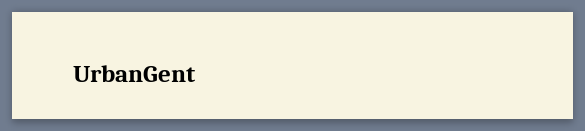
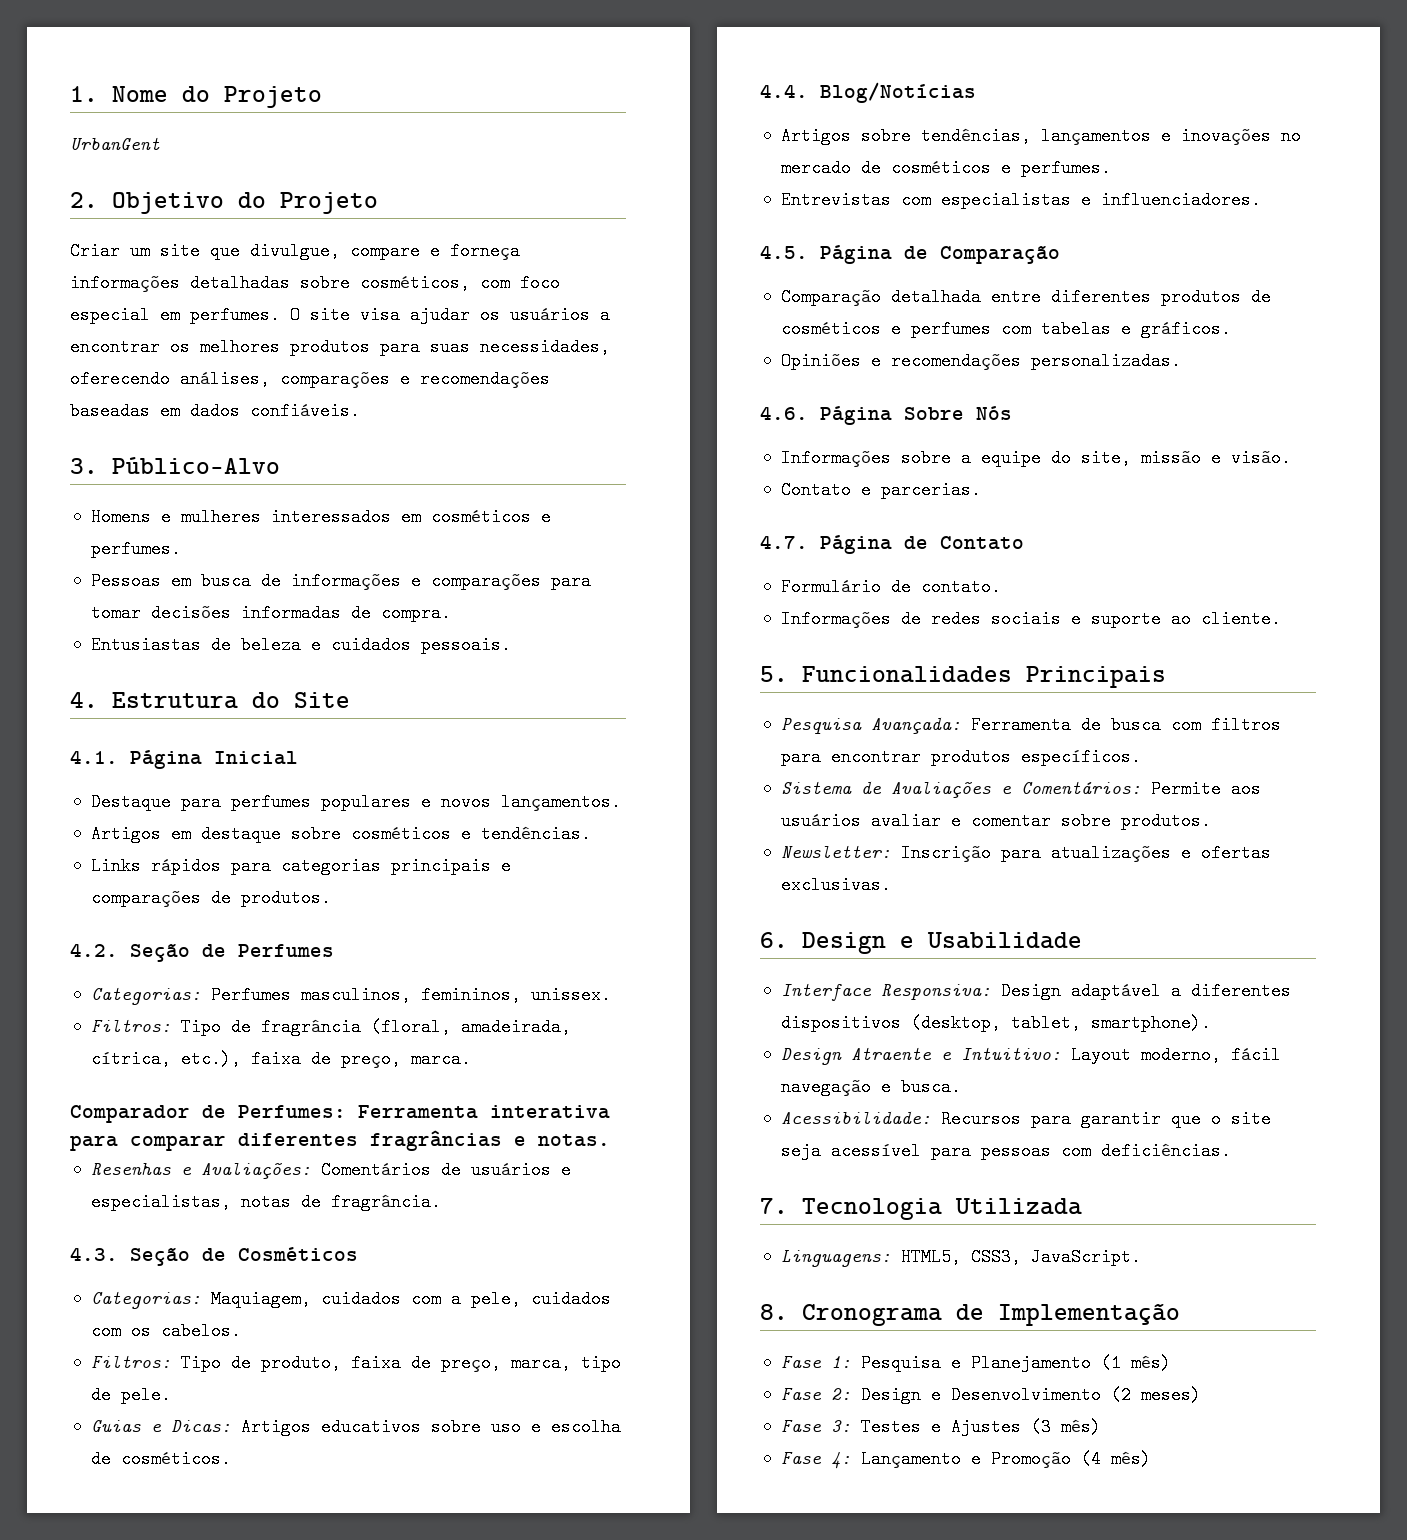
+ 1. Nome do Projeto
  UrbanGent
+ 2. Objetivo do Projeto
+ Criar um site que divulgue, compare e forneça informações detalhadas sobre cosméticos, com foco especial em perfumes. O site visa ajudar os usuários a encontrar os melhores produtos para suas necessidades, oferecendo análises, comparações e recomendações baseadas em dados confiáveis.
+ 3. Público-Alvo
+ Homens e mulheres interessados em cosméticos e perfumes.
+ Pessoas em busca de informações e comparações para tomar decisões informadas de compra.
+ Entusiastas de beleza e cuidados pessoais.
+ 4. Estrutura do Site
+ 4.1. Página Inicial
+ Destaque para perfumes populares e novos lançamentos.
+ Artigos em destaque sobre cosméticos e tendências.
+ Links rápidos para categorias principais e comparações de produtos.
+ 4.2. Seção de Perfumes
+ Categorias: Perfumes masculinos, femininos, unissex.
+ Filtros: Tipo de fragrância (floral, amadeirada, cítrica, etc.), faixa de preço, marca.
+ Comparador de Perfumes: Ferramenta interativa para comparar diferentes fragrâncias e notas.
+ Resenhas e Avaliações: Comentários de usuários e especialistas, notas de fragrância.
+ 4.3. Seção de Cosméticos
+ Categorias: Maquiagem, cuidados com a pele, cuidados com os cabelos.
+ Filtros: Tipo de produto, faixa de preço, marca, tipo de pele.
+ Guias e Dicas: Artigos educativos sobre uso e escolha de cosméticos.
+ 4.4. Blog/Notícias
+ Artigos sobre tendências, lançamentos e inovações no mercado de cosméticos e perfumes.
+ Entrevistas com especialistas e influenciadores.
+ 4.5. Página de Comparação
+ Comparação detalhada entre diferentes produtos de cosméticos e perfumes com tabelas e gráficos.
+ Opiniões e recomendações personalizadas.
+ 4.6. Página Sobre Nós
+ Informações sobre a equipe do site, missão e visão.
+ Contato e parcerias.
+ 4.7. Página de Contato
+ Formulário de contato.
+ Informações de redes sociais e suporte ao cliente.
+ 5. Funcionalidades Principais
+ Pesquisa Avançada: Ferramenta de busca com filtros para encontrar produtos específicos.
+ Sistema de Avaliações e Comentários: Permite aos usuários avaliar e comentar sobre produtos.
+ Newsletter: Inscrição para atualizações e ofertas exclusivas.
+ 6. Design e Usabilidade
+ Interface Responsiva: Design adaptável a diferentes dispositivos (desktop, tablet, smartphone).
+ Design Atraente e Intuitivo: Layout moderno, fácil navegação e busca.
+ Acessibilidade: Recursos para garantir que o site seja acessível para pessoas com deficiências.
+ 7. Tecnologia Utilizada
+ Linguagens: HTML5, CSS3, JavaScript.
+ 8. Cronograma de Implementação
+ Fase 1: Pesquisa e Planejamento (1 mês)
+ Fase 2: Design e Desenvolvimento (2 meses)
+ Fase 3: Testes e Ajustes (3 mês)
+ Fase 4: Lançamento e Promoção (4 mês)

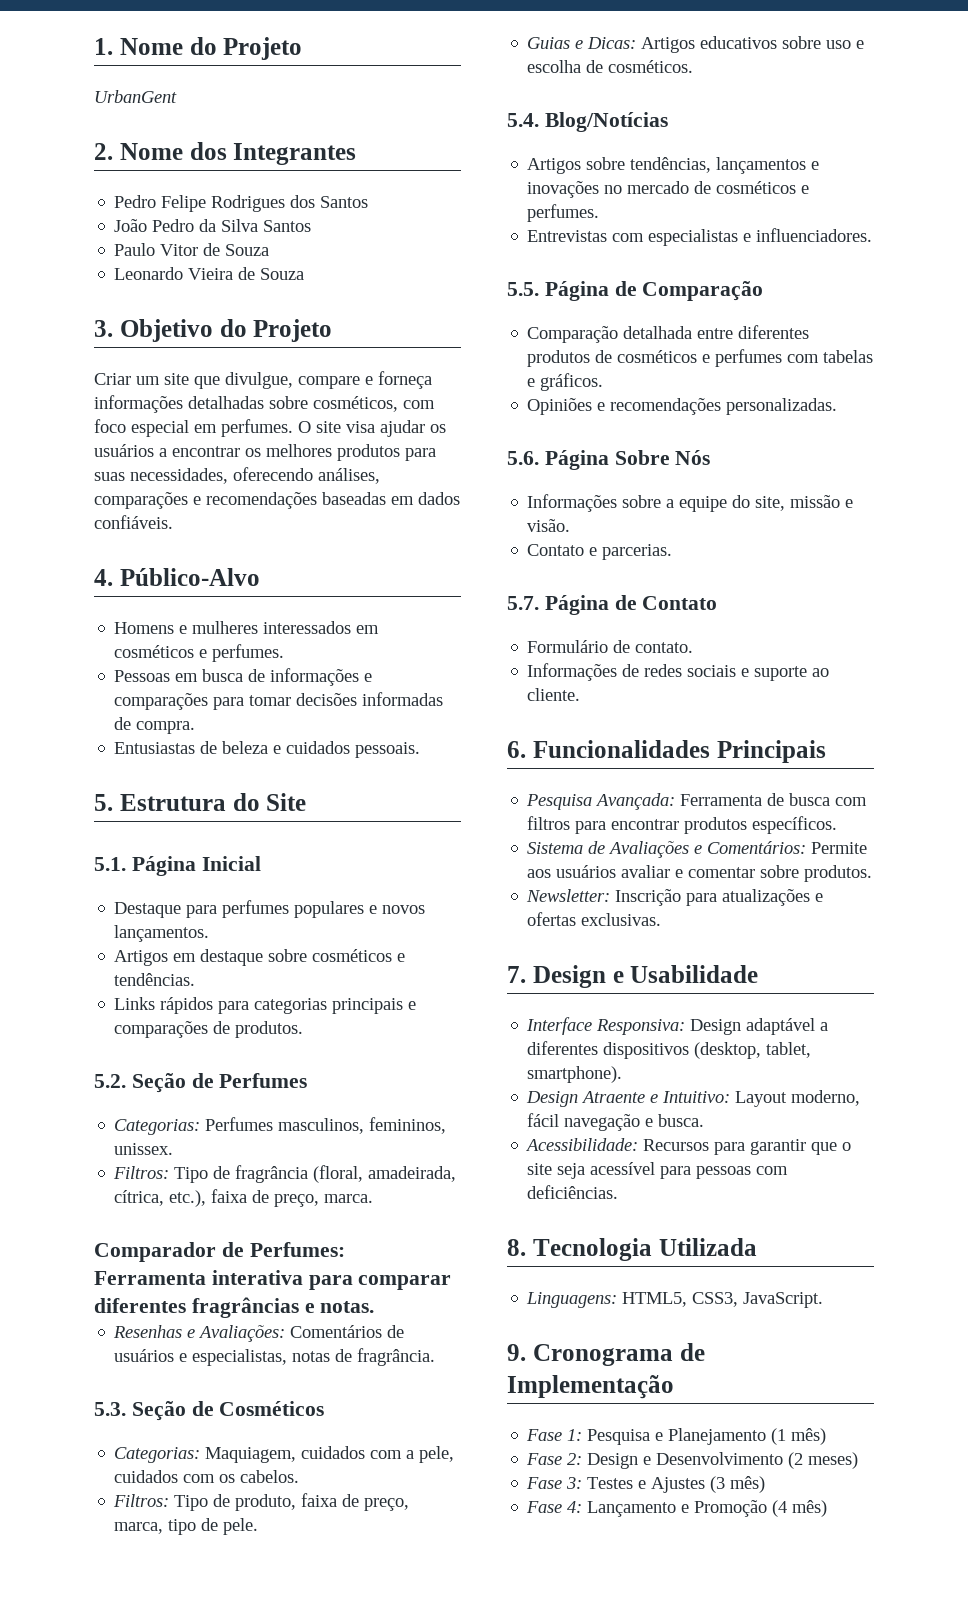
- 2. Objetivo do Projeto
+ 2. Nome dos Integrantes
+ Pedro Felipe Rodrigues dos Santos
+ João Pedro da Silva Santos
+ Paulo Vitor de Souza
+ Leonardo Vieira de Souza
+ 3. Objetivo do Projeto
- 3. Público-Alvo
+ 4. Público-Alvo
- 4. Estrutura do Site
+ 5. Estrutura do Site
- 4.1. Página Inicial
+ 5.1. Página Inicial
- 4.2. Seção de Perfumes
+ 5.2. Seção de Perfumes
- 4.3. Seção de Cosméticos
+ 5.3. Seção de Cosméticos
- 4.4. Blog/Notícias
+ 5.4. Blog/Notícias
- 4.5. Página de Comparação
+ 5.5. Página de Comparação
- 4.6. Página Sobre Nós
+ 5.6. Página Sobre Nós
- 4.7. Página de Contato
+ 5.7. Página de Contato
- 5. Funcionalidades Principais
+ 6. Funcionalidades Principais
- 6. Design e Usabilidade
+ 7. Design e Usabilidade
- 7. Tecnologia Utilizada
+ 8. Tecnologia Utilizada
- 8. Cronograma de Implementação
+ 9. Cronograma de Implementação

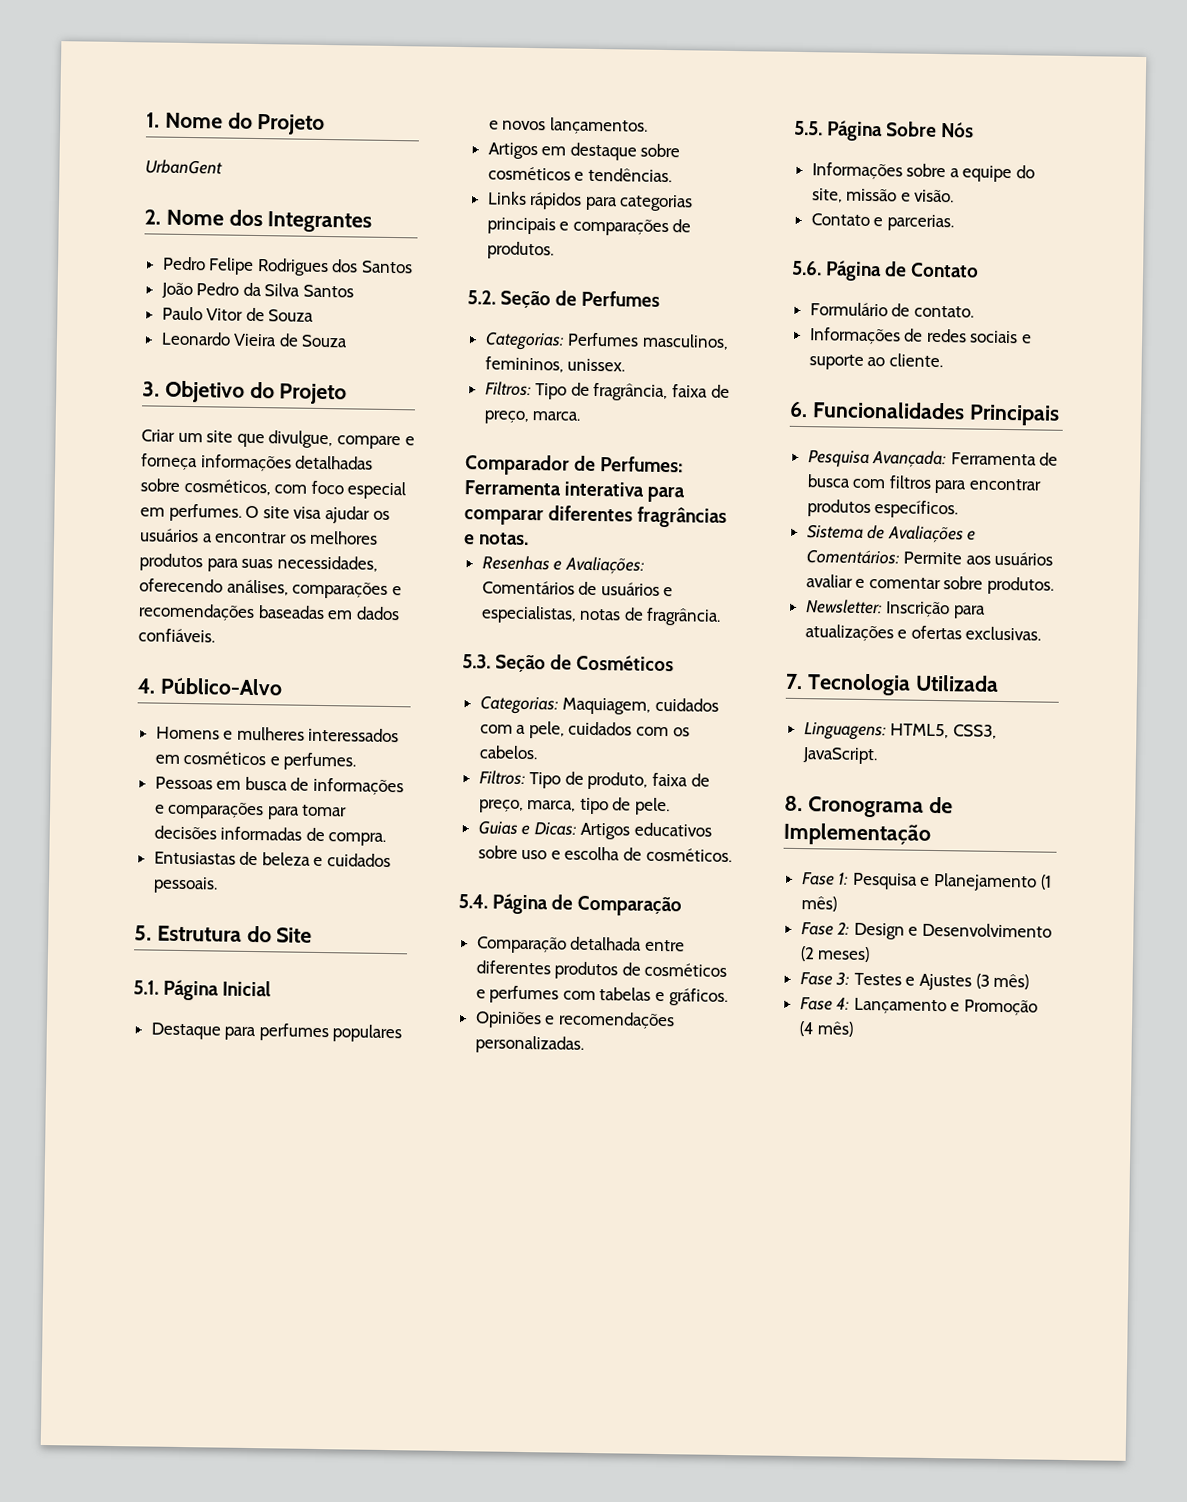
- Filtros: Tipo de fragrância (floral, amadeirada, cítrica, etc.), faixa de preço, marca.
+ Filtros: Tipo de fragrância, faixa de preço, marca.
- 5.4. Blog/Notícias
- Artigos sobre tendências, lançamentos e inovações no mercado de cosméticos e perfumes.
- Entrevistas com especialistas e influenciadores.
- 5.5. Página de Comparação
+ 5.4. Página de Comparação
- 5.6. Página Sobre Nós
+ 5.5. Página Sobre Nós
- 5.7. Página de Contato
+ 5.6. Página de Contato
- 7. Design e Usabilidade
- Interface Responsiva: Design adaptável a diferentes dispositivos (desktop, tablet, smartphone).
- Design Atraente e Intuitivo: Layout moderno, fácil navegação e busca.
- Acessibilidade: Recursos para garantir que o site seja acessível para pessoas com deficiências.
- 8. Tecnologia Utilizada
+ 7. Tecnologia Utilizada
- 9. Cronograma de Implementação
+ 8. Cronograma de Implementação

